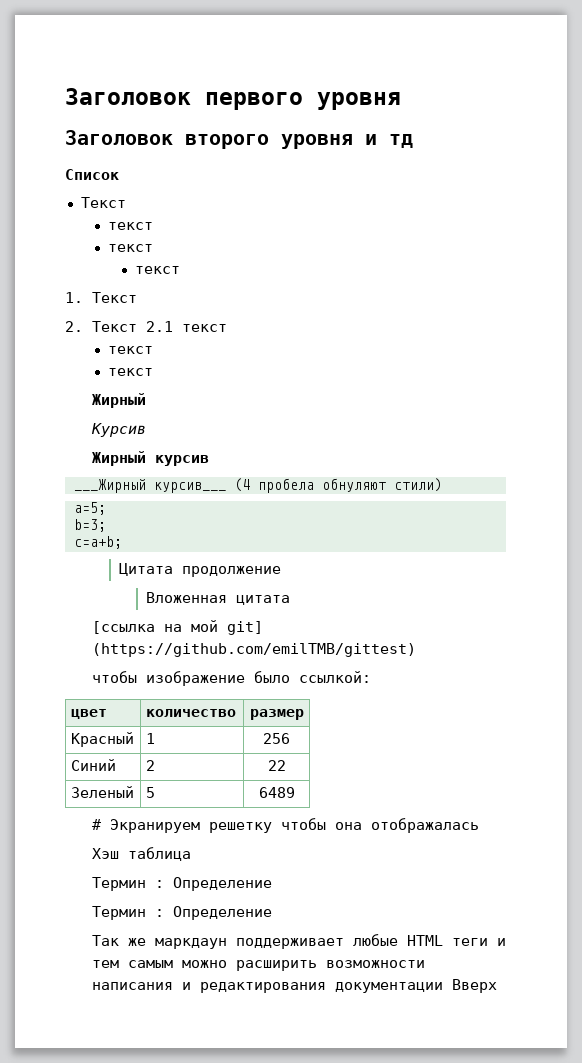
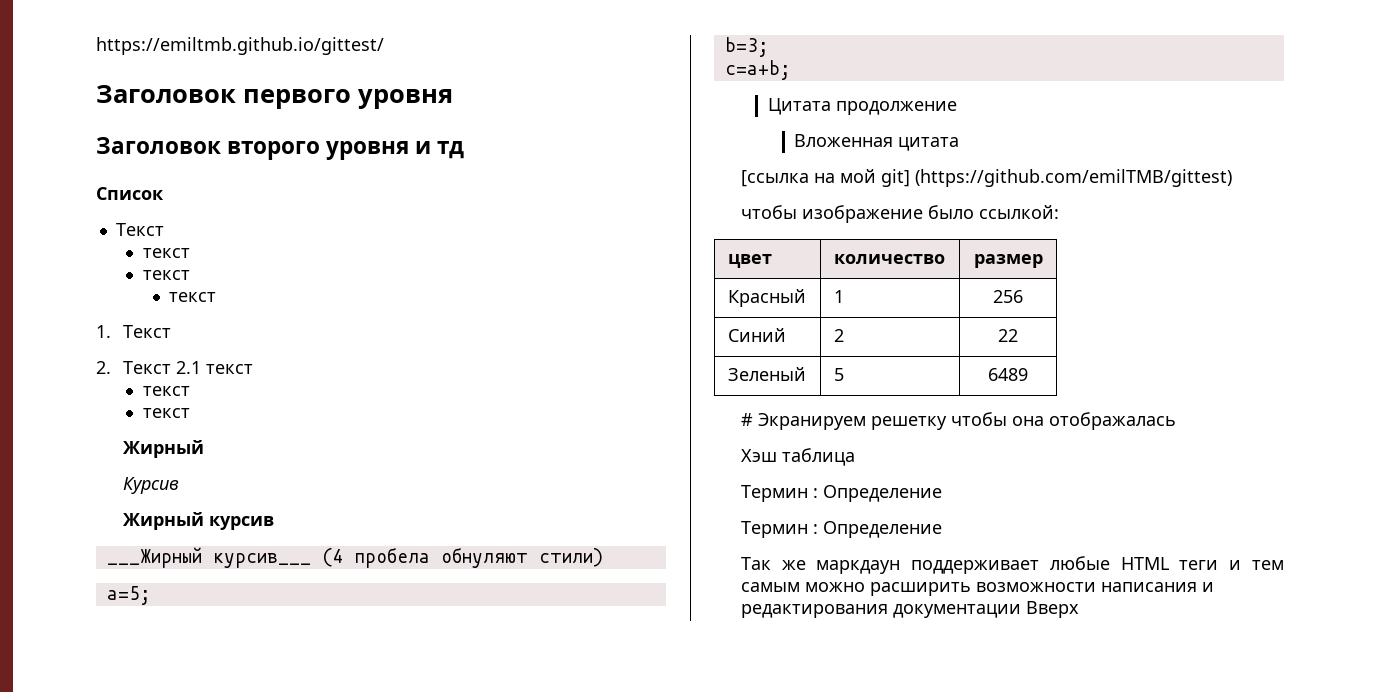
+ https://emiltmb.github.io/gittest/

